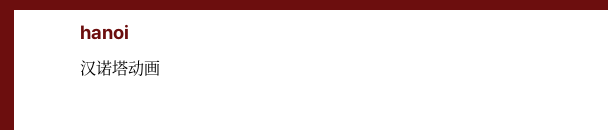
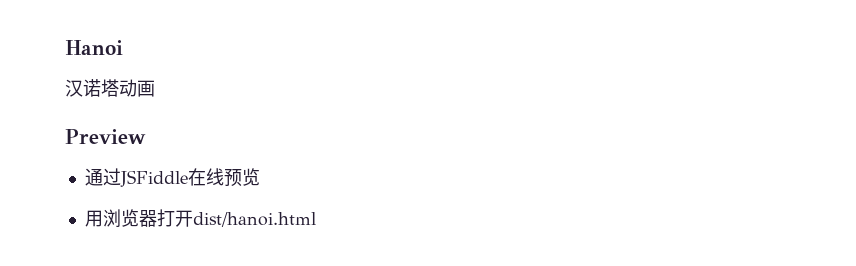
- hanoi
+ Hanoi
+ Preview
+ 通过JSFiddle在线预览
+ 用浏览器打开dist/hanoi.html

